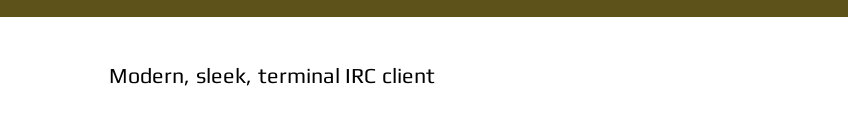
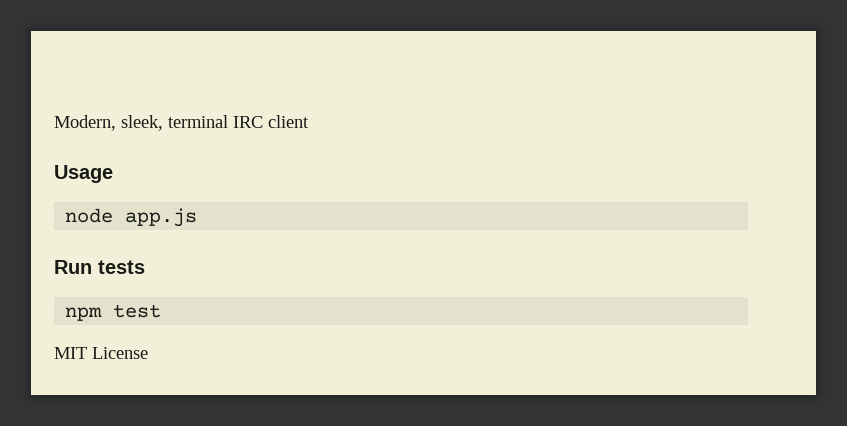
+ Usage
+ node app.js
+ Run tests
+ npm test
+ MIT License

